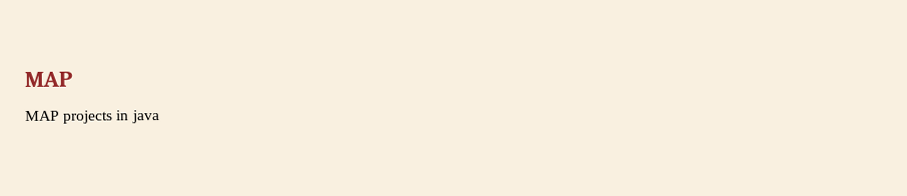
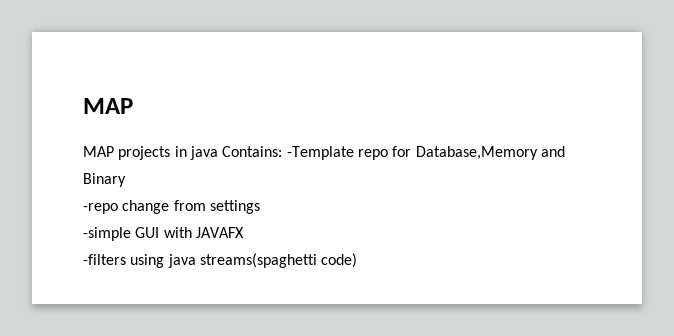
- MAP projects in java
+ MAP projects in java Contains: -Template repo for Database,Memory and Binary
+ -repo change from settings
+ -simple GUI with JAVAFX
+ -filters using java streams(spaghetti code)

